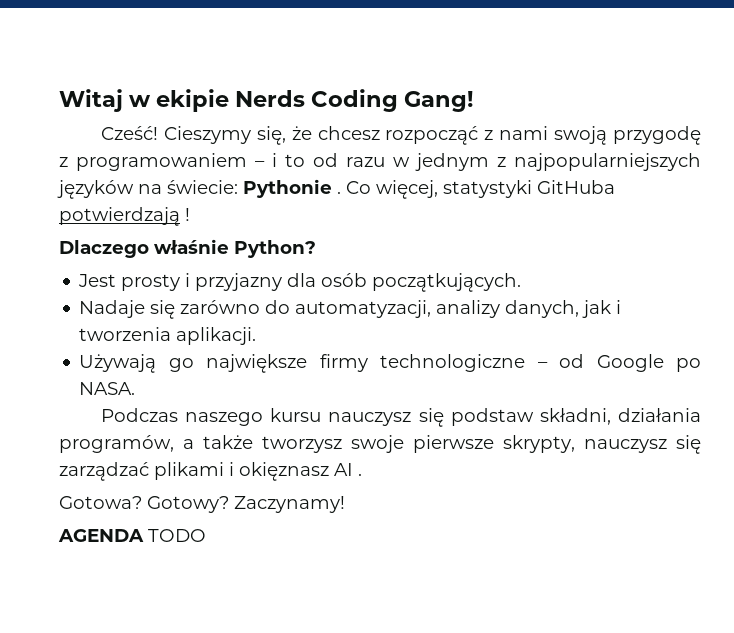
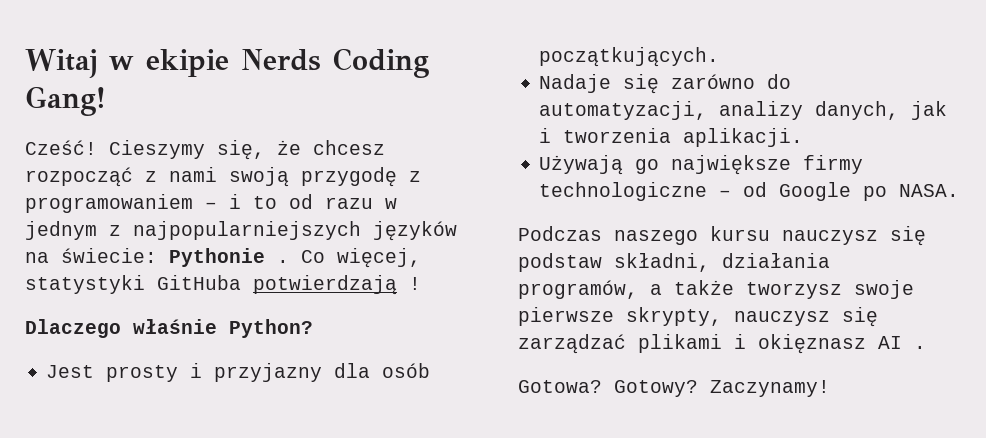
- AGENDA TODO

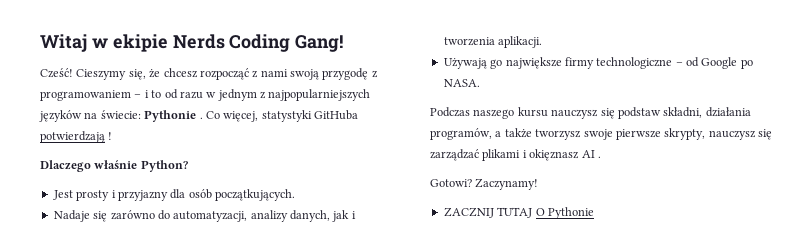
- Gotowa? Gotowy?
+ Gotowi?
+ ZACZNIJ TUTAJ O Pythonie

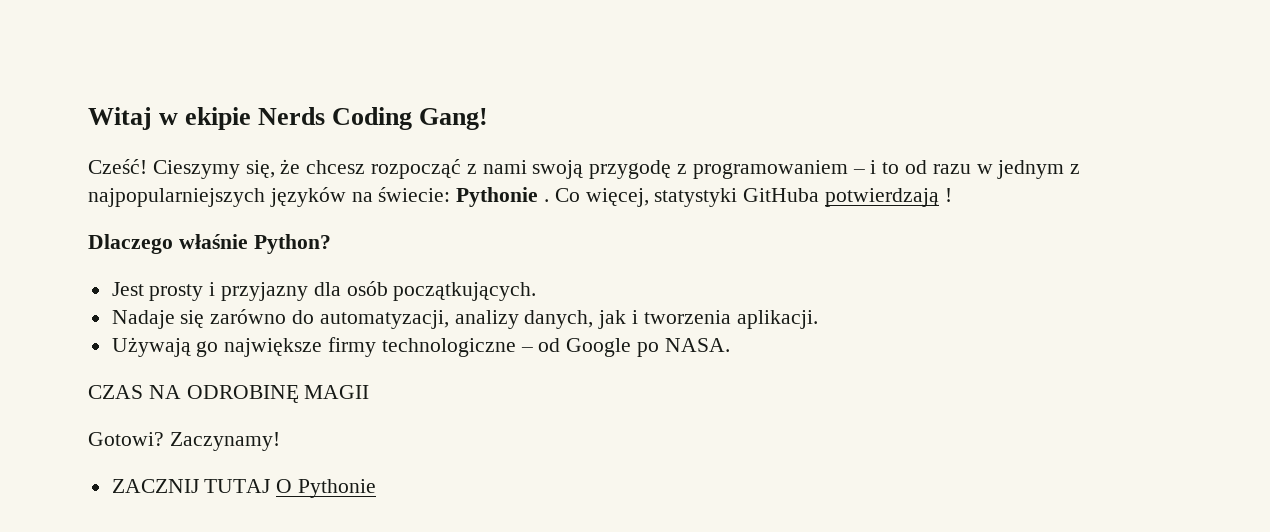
- Podczas naszego kursu nauczysz się podstaw składni, działania programów, a także tworzysz swoje pierwsze skrypty, nauczysz się zarządzać plikami i okięznasz AI .
+ CZAS NA ODROBINĘ MAGII

